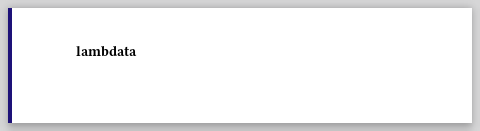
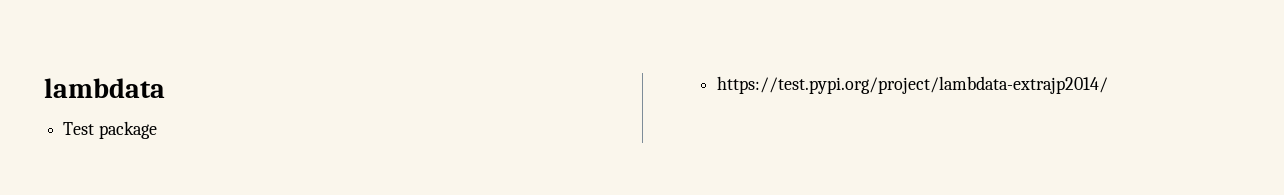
+ Test package
+ https://test.pypi.org/project/lambdata-extrajp2014/

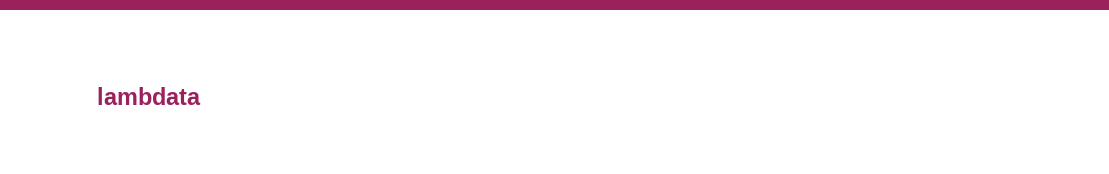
- Test package
- https://test.pypi.org/project/lambdata-extrajp2014/

